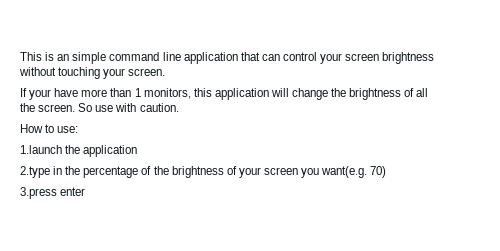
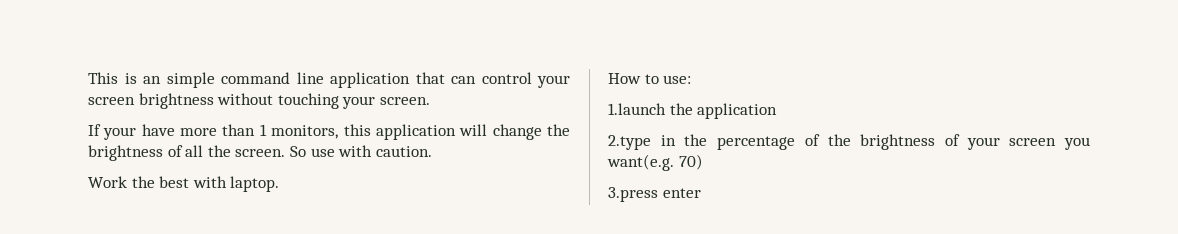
+ Work the best with laptop.

